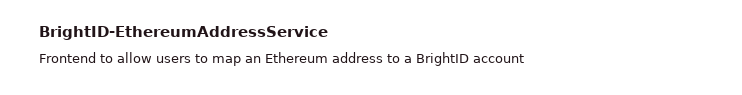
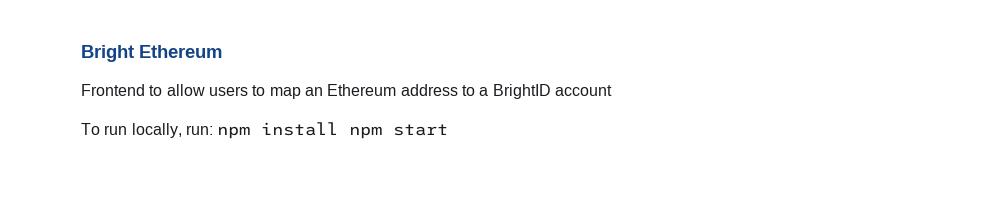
- BrightID-EthereumAddressService
+ Bright Ethereum
+ To run locally, run: npm install npm start

